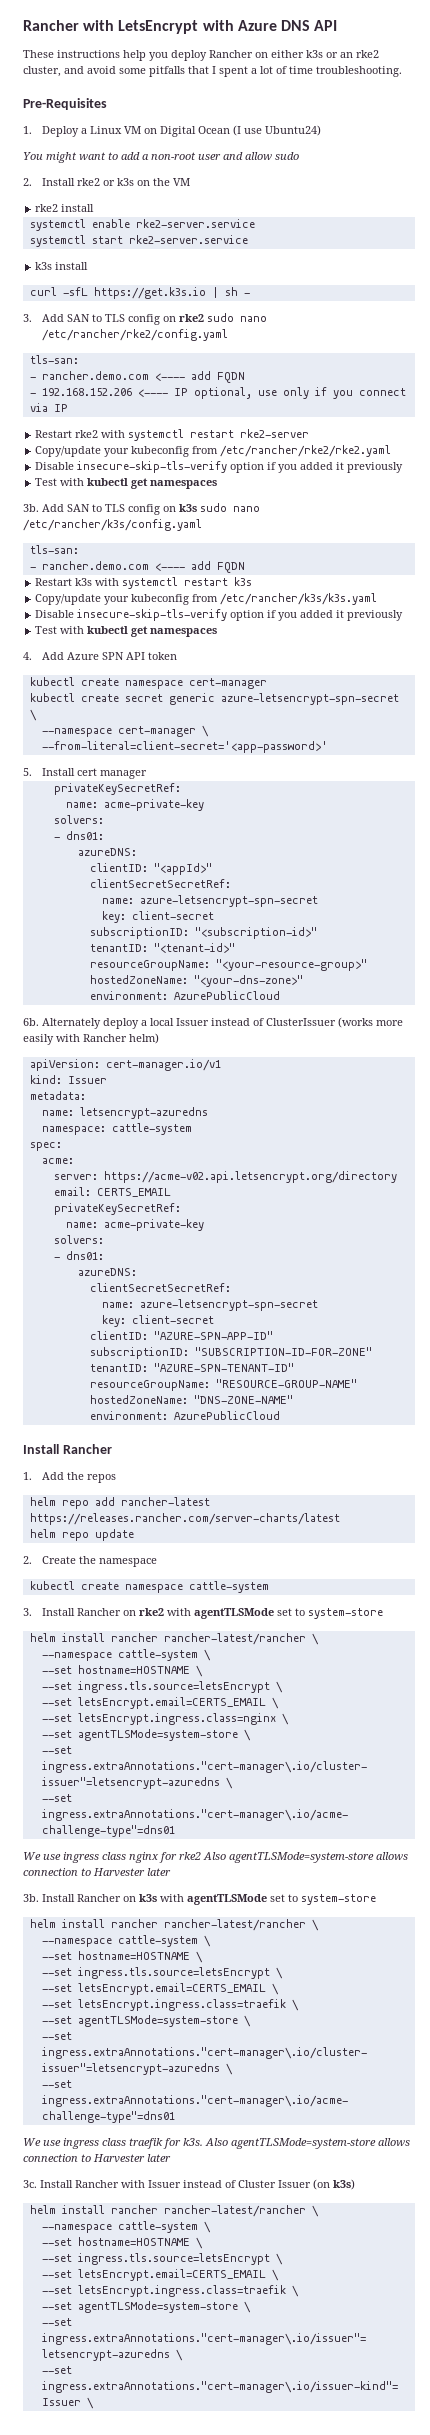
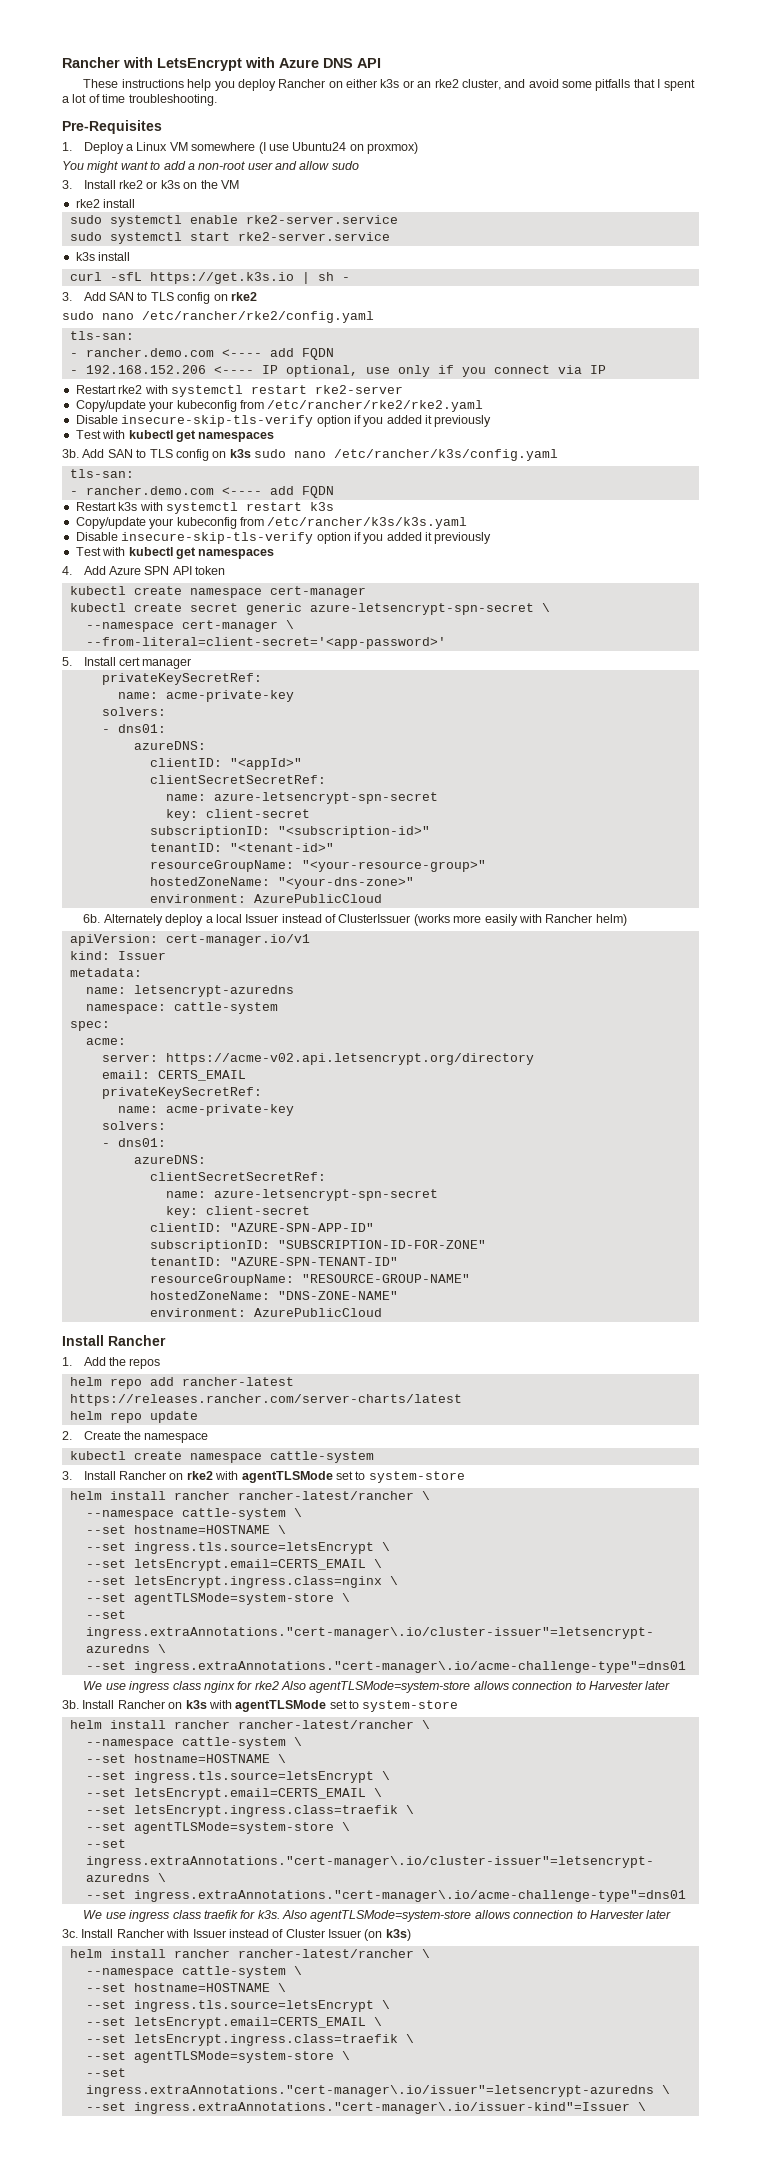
- 1. Deploy a Linux VM on Digital Ocean (I use Ubuntu24)
+ 1. Deploy a Linux VM somewhere (I use Ubuntu24 on proxmox)
- 2. Install rke2 or k3s on the VM
+ 3. Install rke2 or k3s on the VM
- systemctl enable rke2-server.service
+ sudo systemctl enable rke2-server.service
- systemctl start rke2-server.service
+ sudo systemctl start rke2-server.service
- 3. Add SAN to TLS config on rke2 sudo nano /etc/rancher/rke2/config.yaml
+ 3. Add SAN to TLS config on rke2
+ sudo nano /etc/rancher/rke2/config.yaml

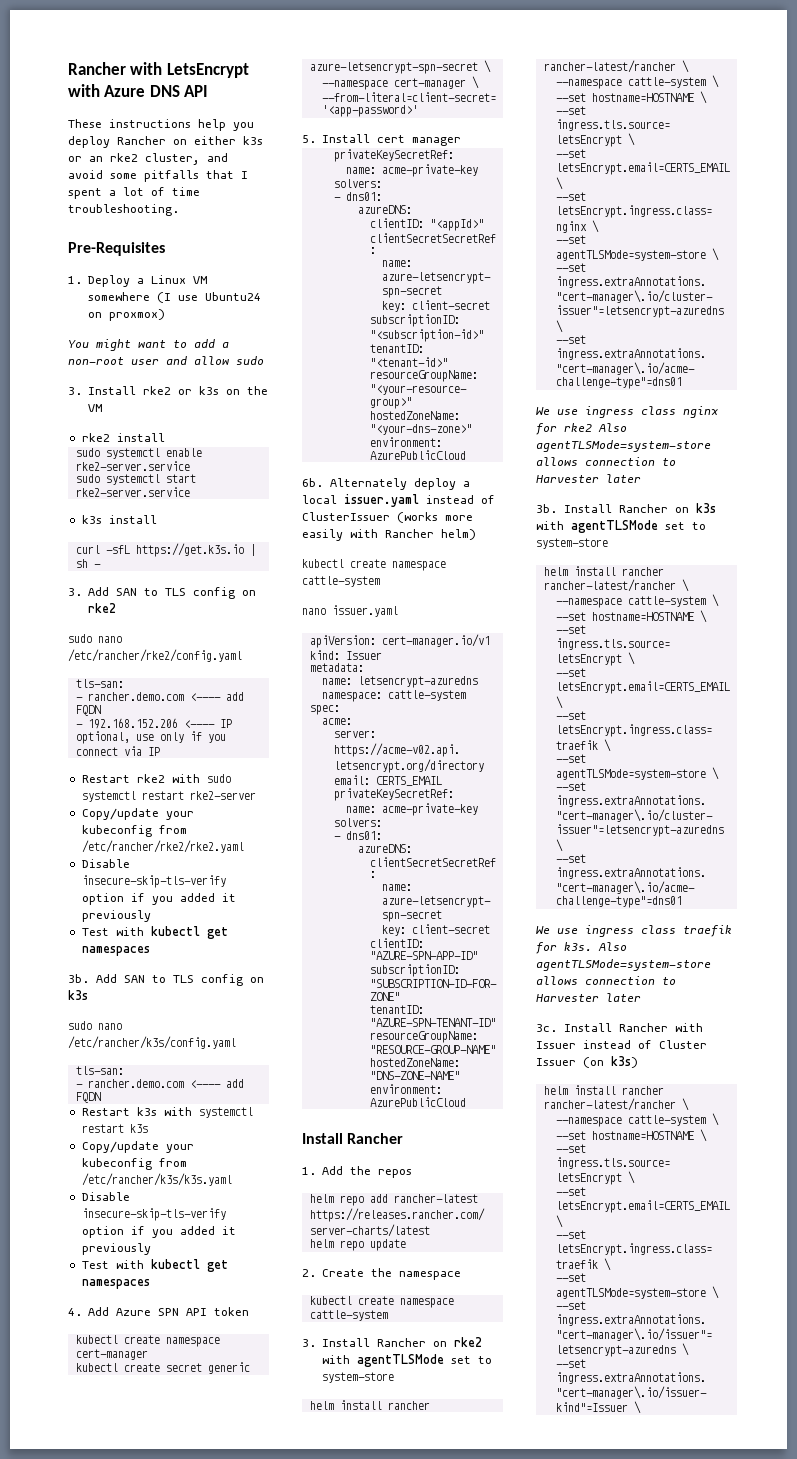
- Restart rke2 with systemctl restart rke2-server
+ Restart rke2 with sudo systemctl restart rke2-server
- Add SAN to TLS config on k3s sudo nano /etc/rancher/k3s/config.yaml
+ Add SAN to TLS config on k3s
+ sudo nano /etc/rancher/k3s/config.yaml
- Alternately deploy a local Issuer instead of ClusterIssuer (works more easily with Rancher helm)
+ Alternately deploy a local issuer.yaml instead of ClusterIssuer (works more easily with Rancher helm)
+ kubectl create namespace cattle-system
+ nano issuer.yaml

